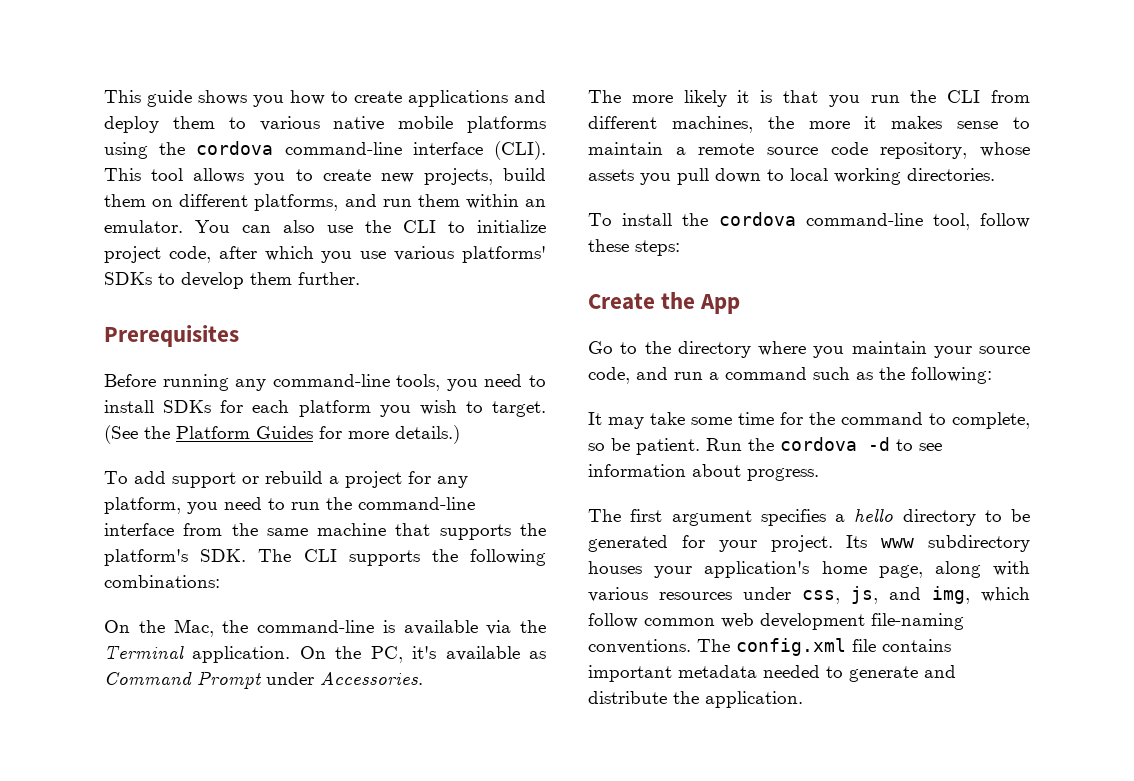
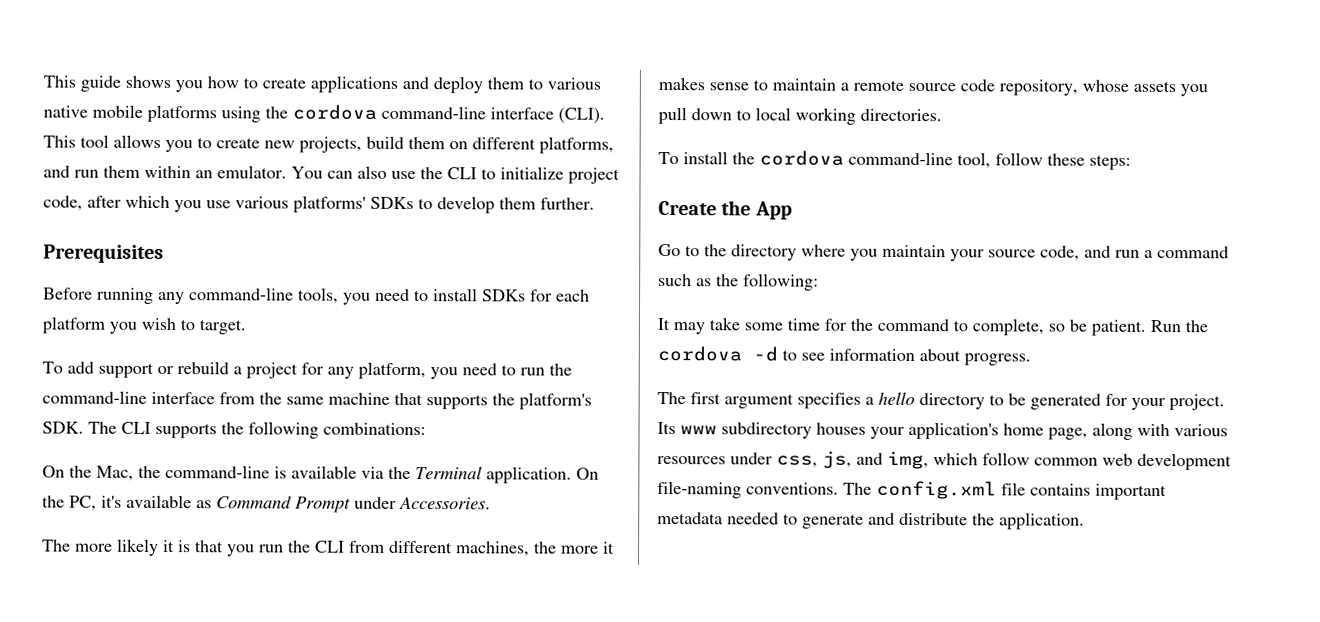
- (See the Platform Guides for more details.)

